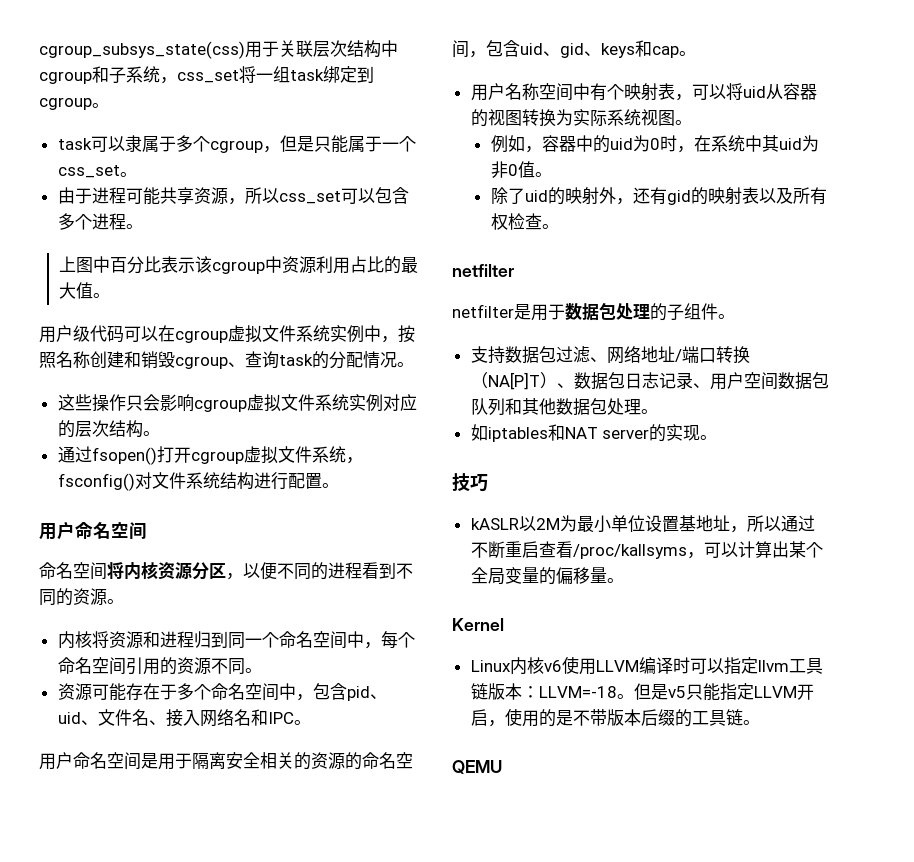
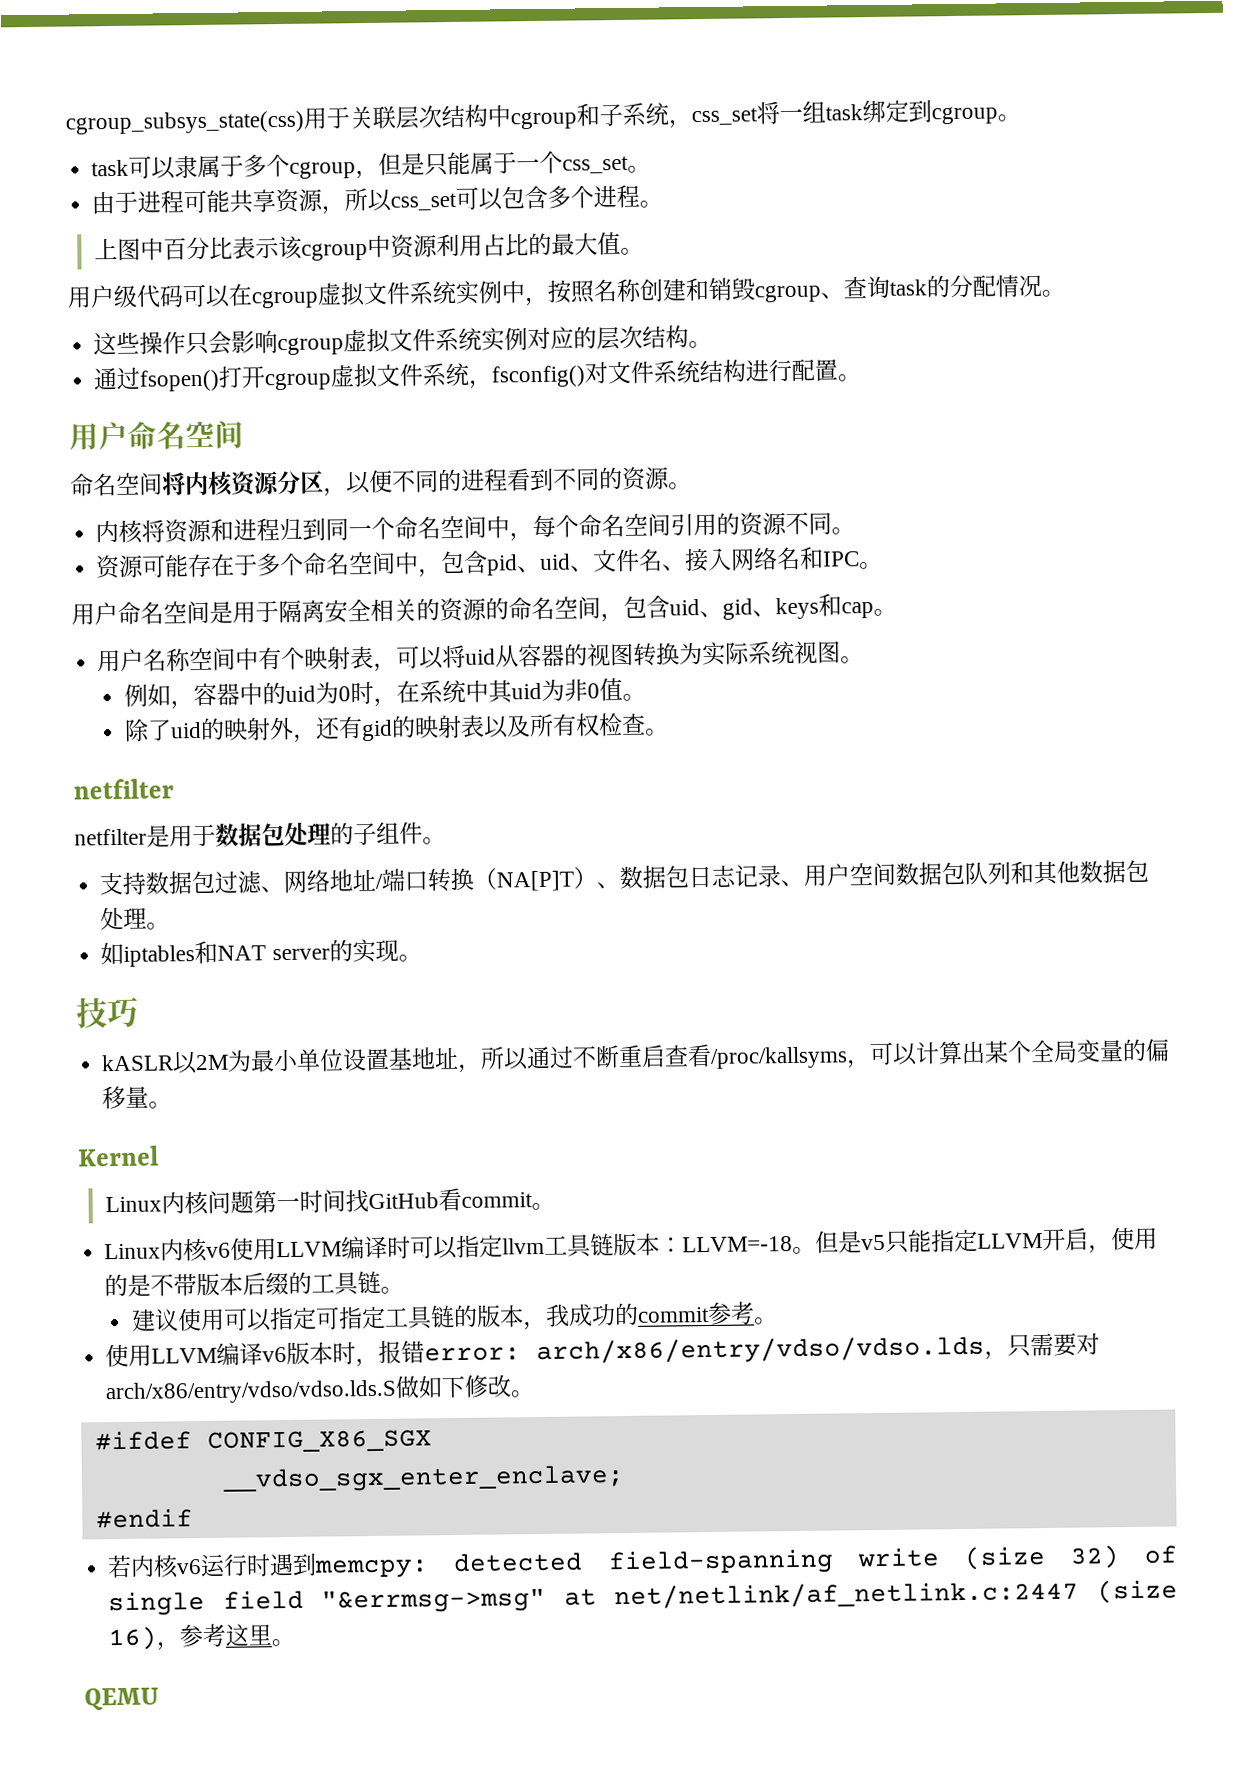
+ Linux内核问题第一时间找GitHub看commit。
+ 建议使用可以指定可指定工具链的版本，我成功的commit参考。
+ 使用LLVM编译v6版本时，报错error: arch/x86/entry/vdso/vdso.lds，只需要对arch/x86/entry/vdso/vdso.lds.S做如下修改。
+ #ifdef CONFIG_X86_SGX
+ __vdso_sgx_enter_enclave;
+ #endif
+ 若内核v6运行时遇到memcpy: detected field-spanning write (size 32) of single field "&errmsg->msg" at net/netlink/af_netlink.c:2447 (size 16)，参考这里。

